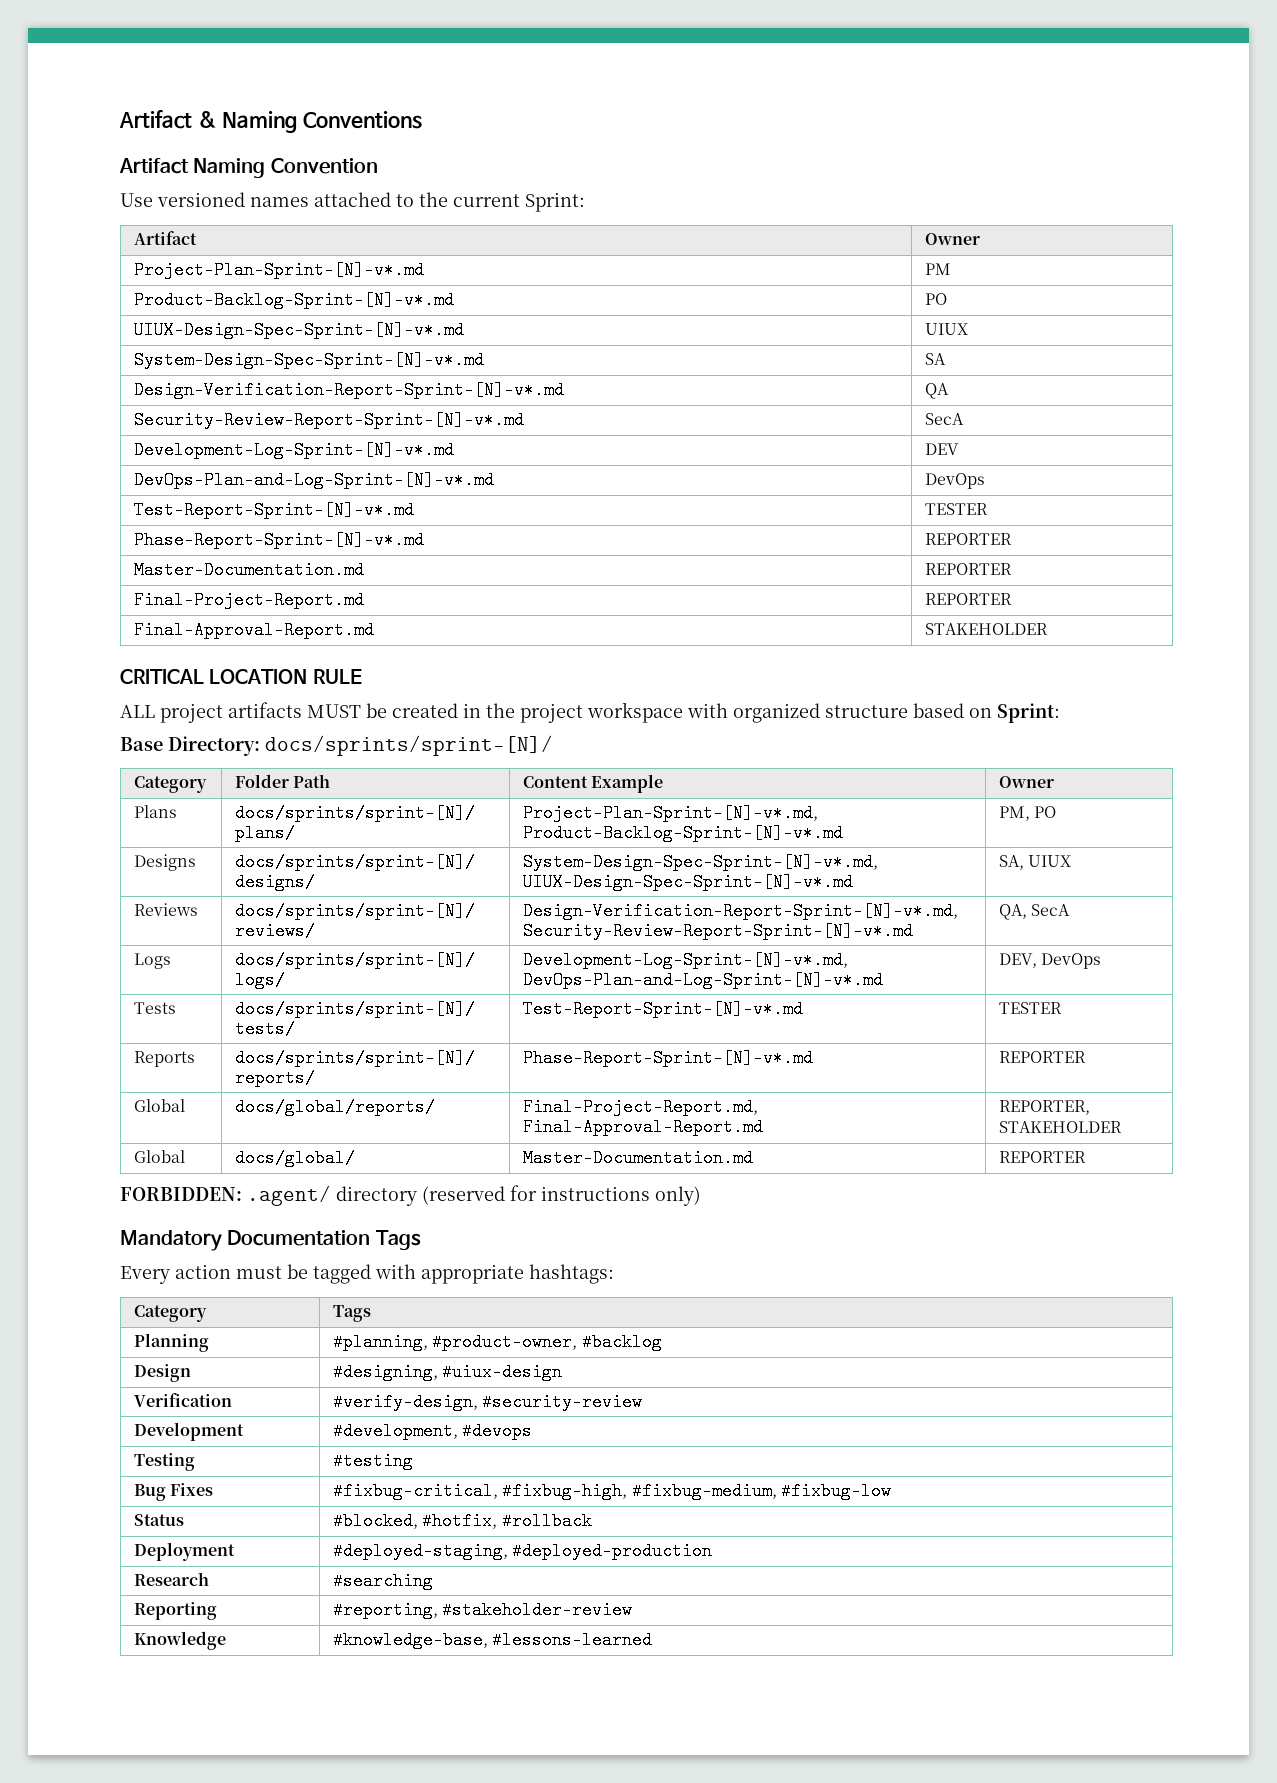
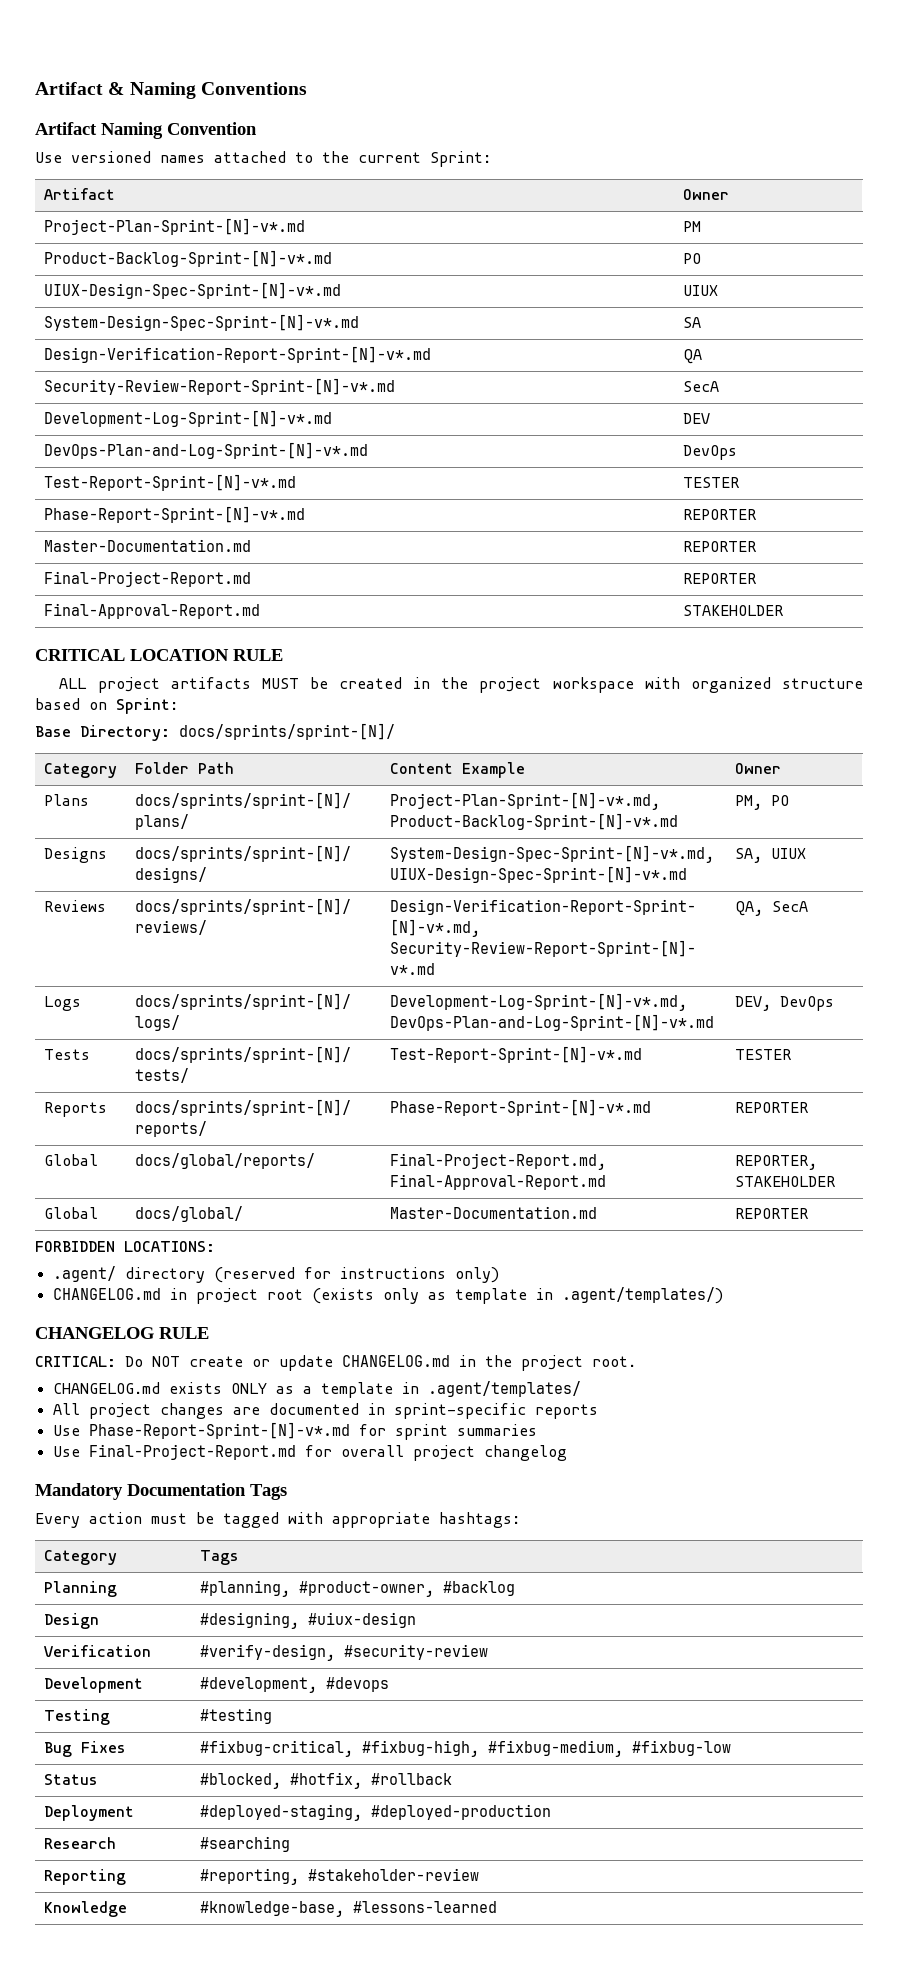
- FORBIDDEN: .agent/ directory (reserved for instructions only)
+ FORBIDDEN LOCATIONS:
+ .agent/ directory (reserved for instructions only)
+ CHANGELOG.md in project root (exists only as template in .agent/templates/)
+ CHANGELOG RULE
+ CRITICAL: Do NOT create or update CHANGELOG.md in the project root.
+ CHANGELOG.md exists ONLY as a template in .agent/templates/
+ All project changes are documented in sprint-specific reports
+ Use Phase-Report-Sprint-[N]-v*.md for sprint summaries
+ Use Final-Project-Report.md for overall project changelog

